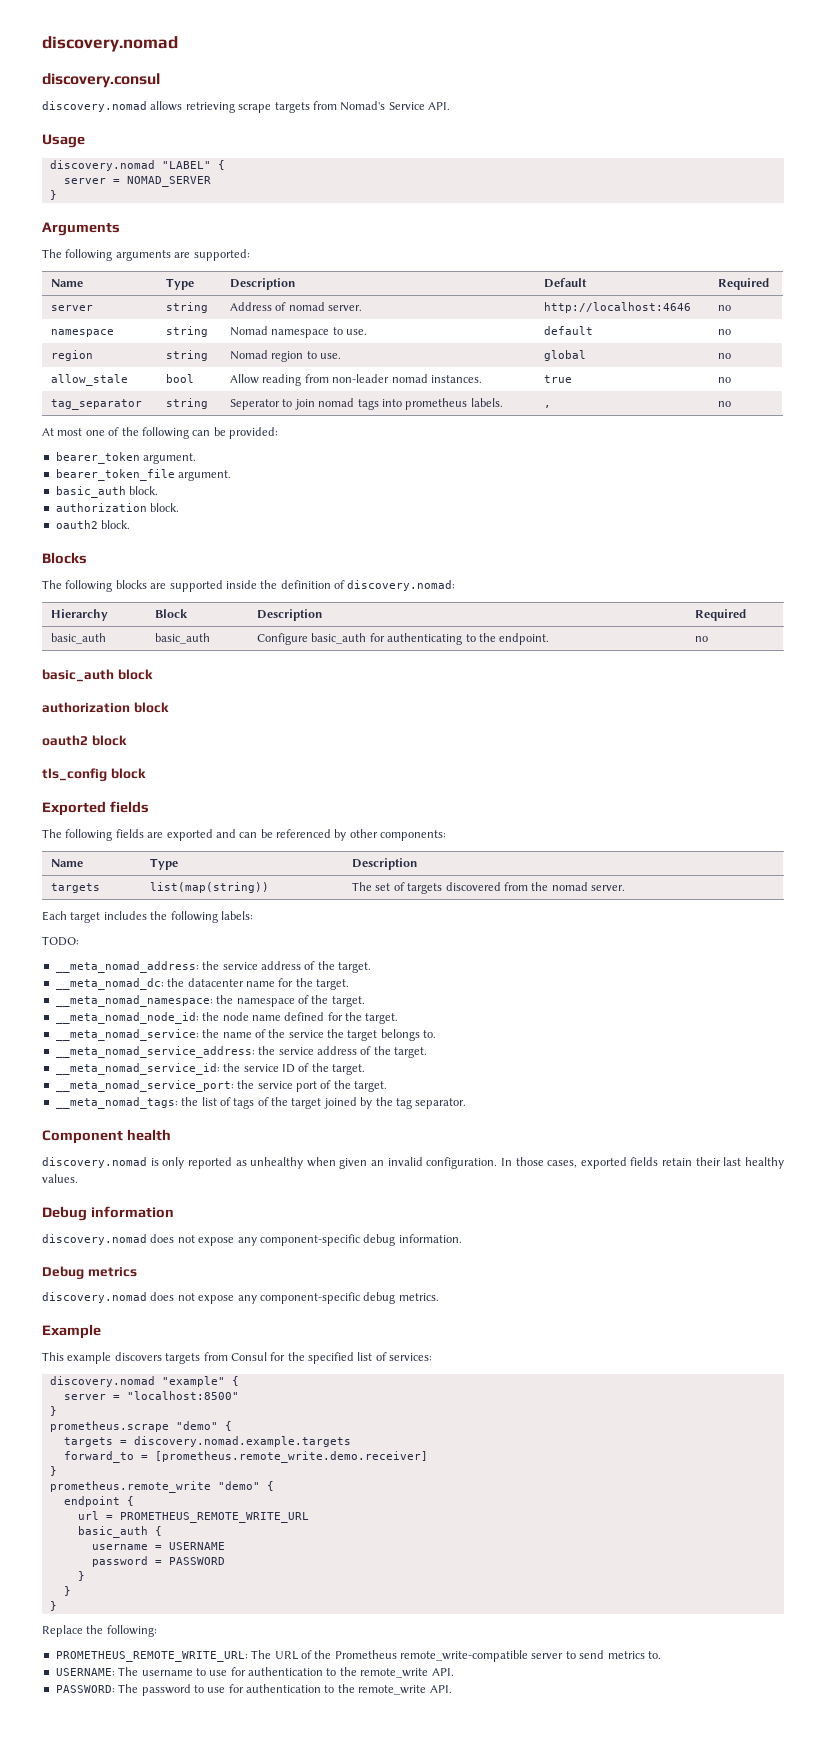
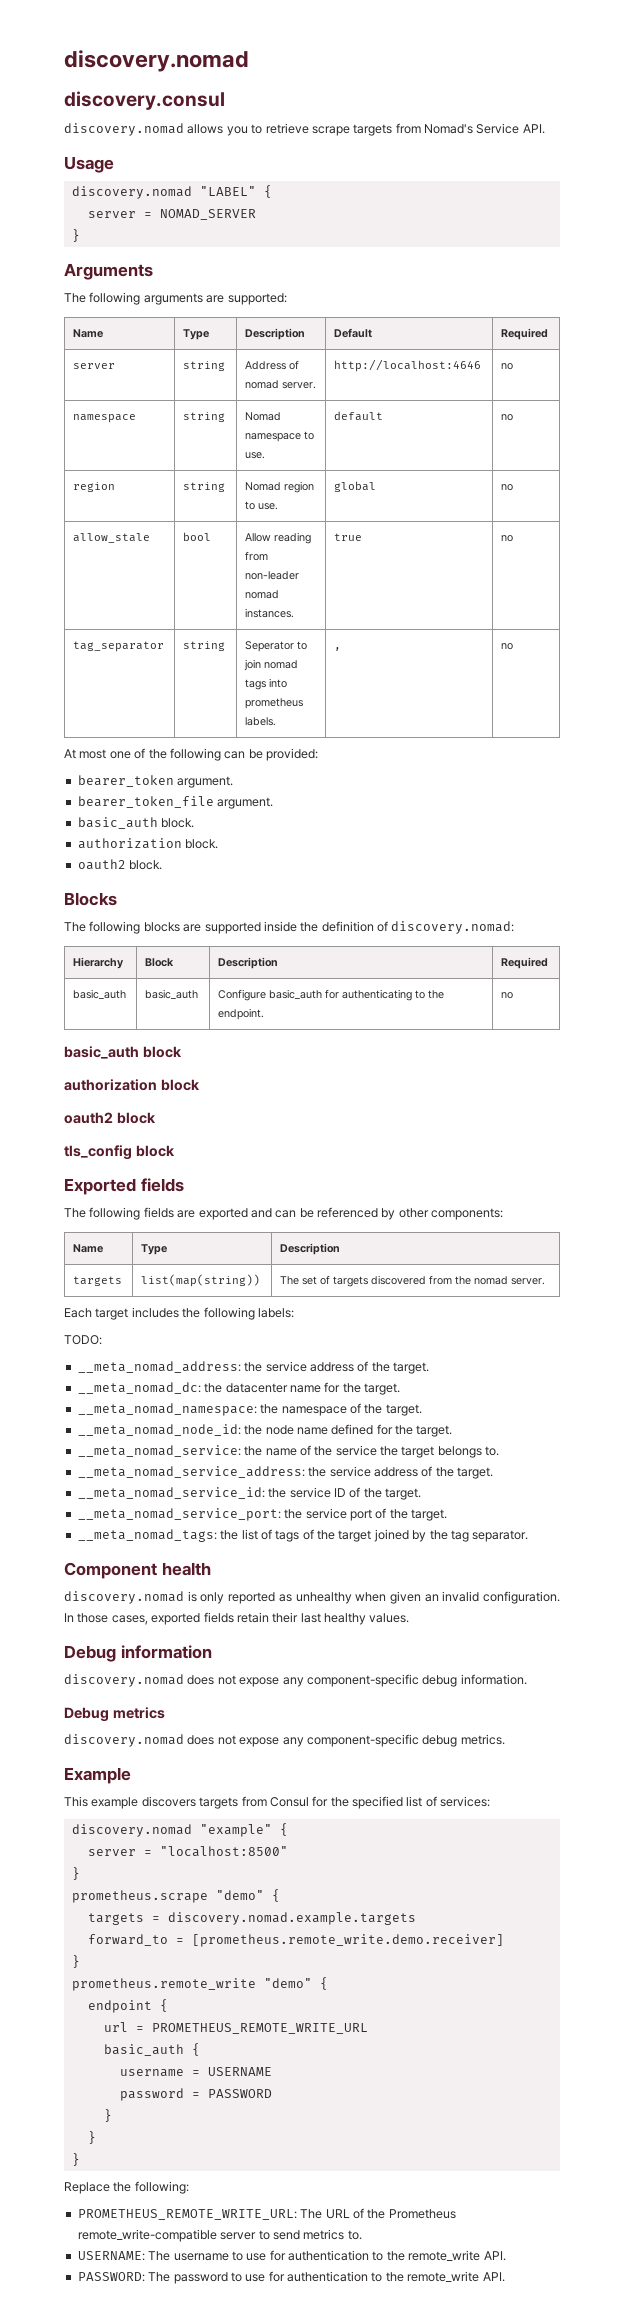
- discovery.nomad allows retrieving scrape targets from Nomad's Service API.
+ discovery.nomad allows you to retrieve scrape targets from Nomad's Service API.

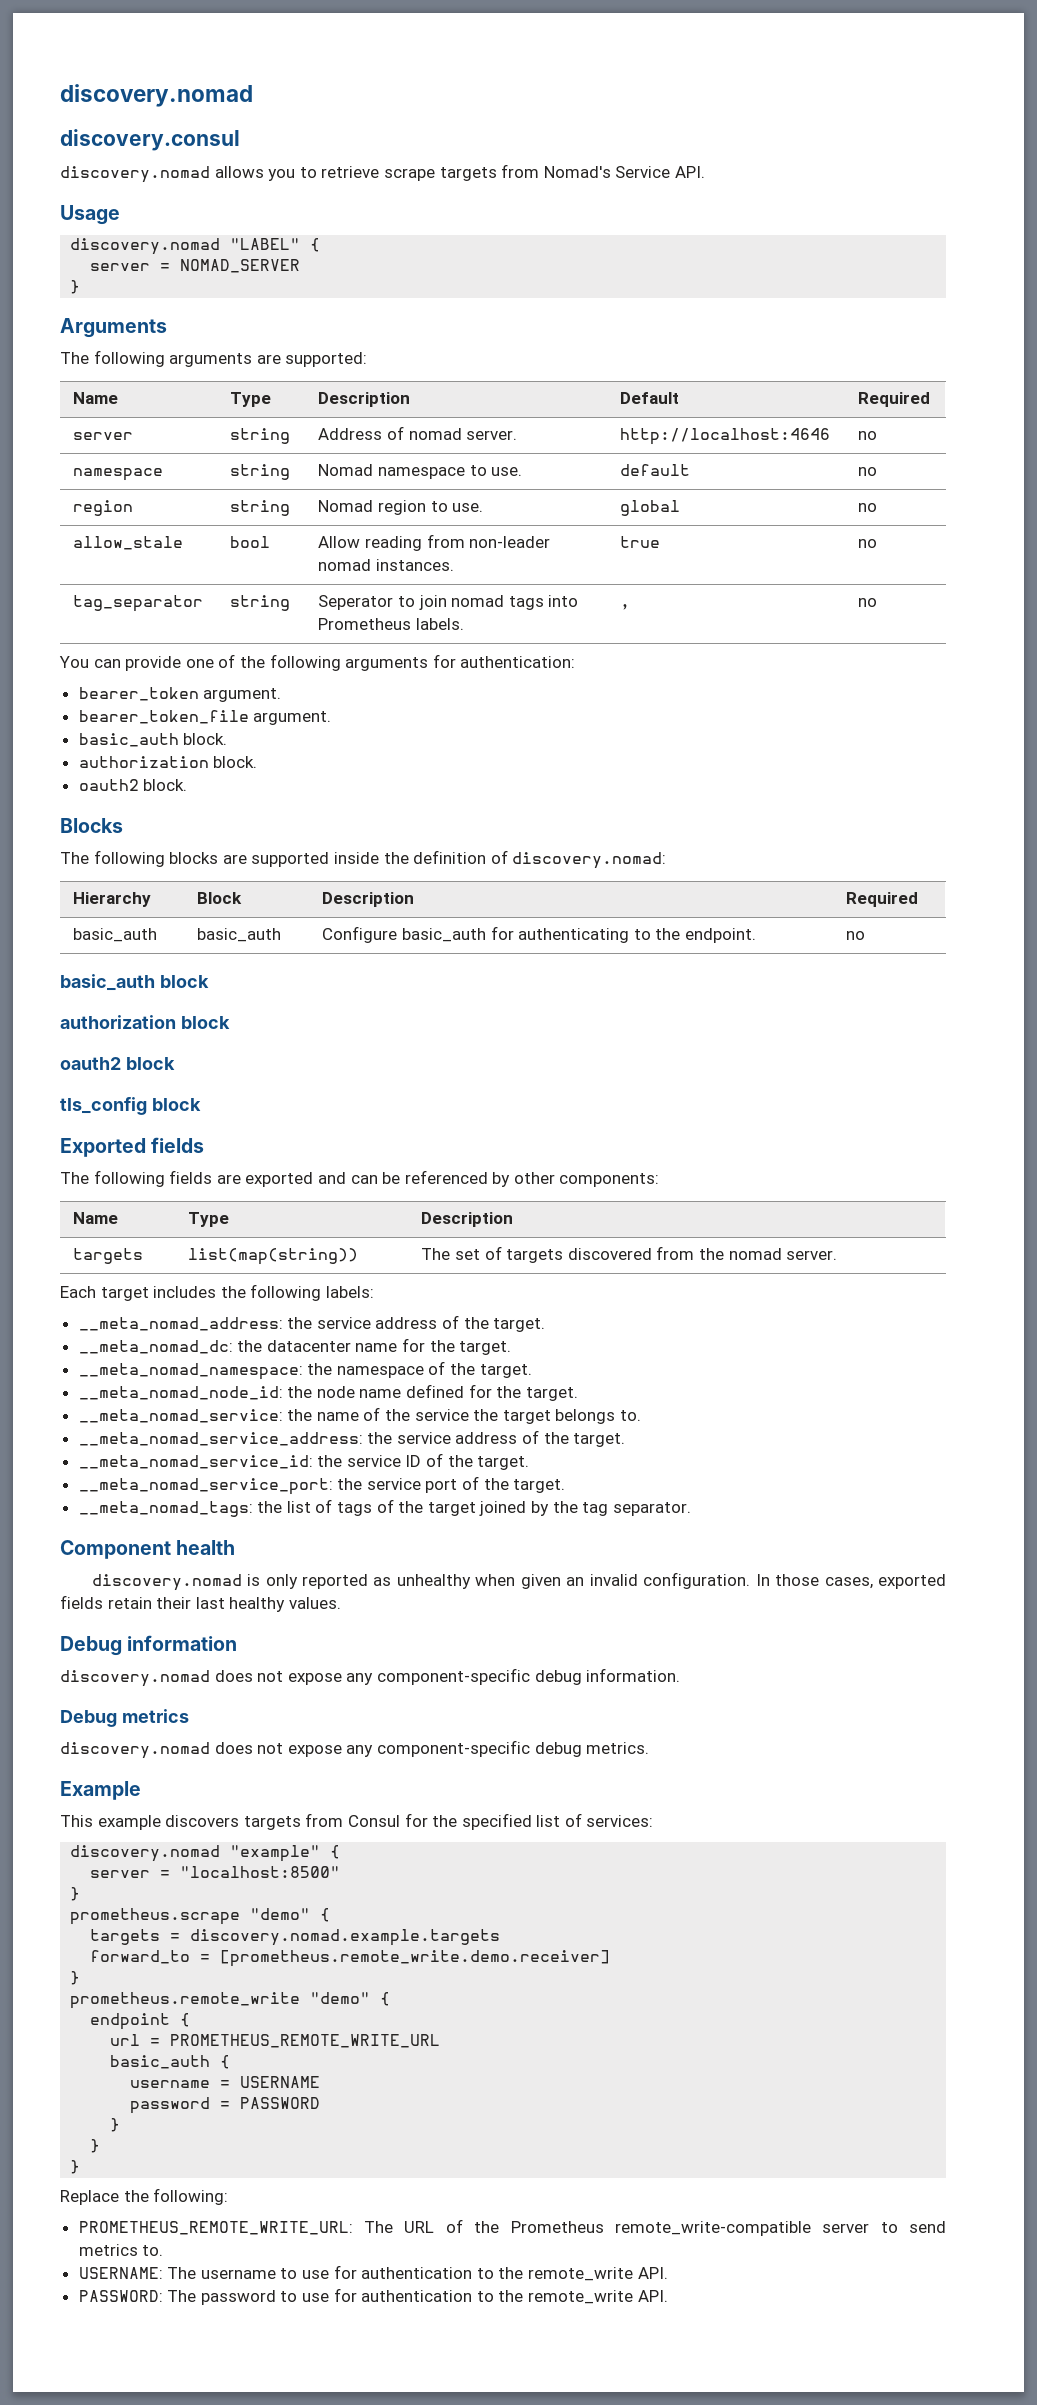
- tag_separator | string | Seperator to join nomad tags into prometheus labels. | , | no
+ tag_separator | string | Seperator to join nomad tags into Prometheus labels. | , | no
- At most one of the following can be provided:
+ You can provide one of the following arguments for authentication:
- TODO:

